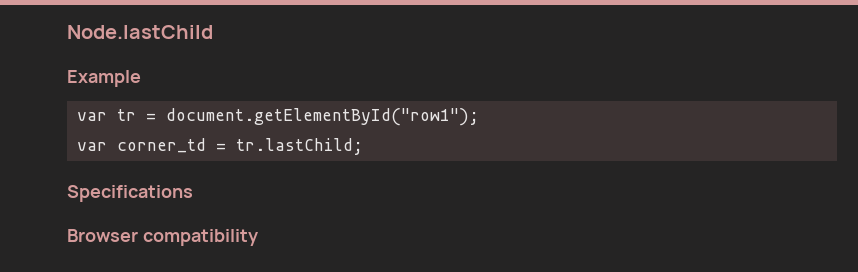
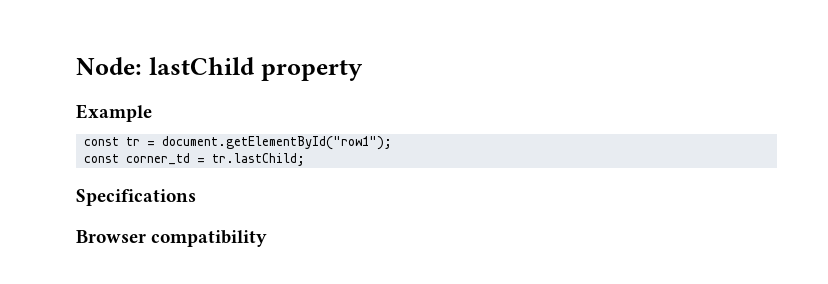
- Node.lastChild
+ Node: lastChild property
- var tr = document.getElementById("row1");
+ const tr = document.getElementById("row1");
- var corner_td = tr.lastChild;
+ const corner_td = tr.lastChild;

